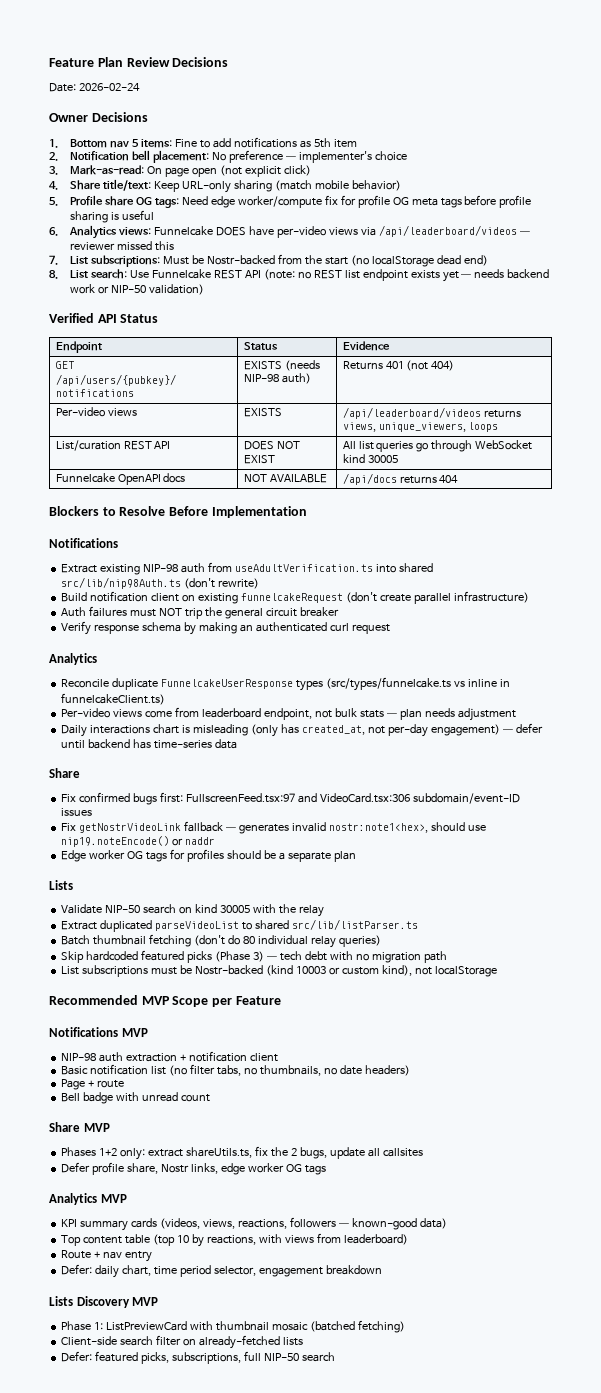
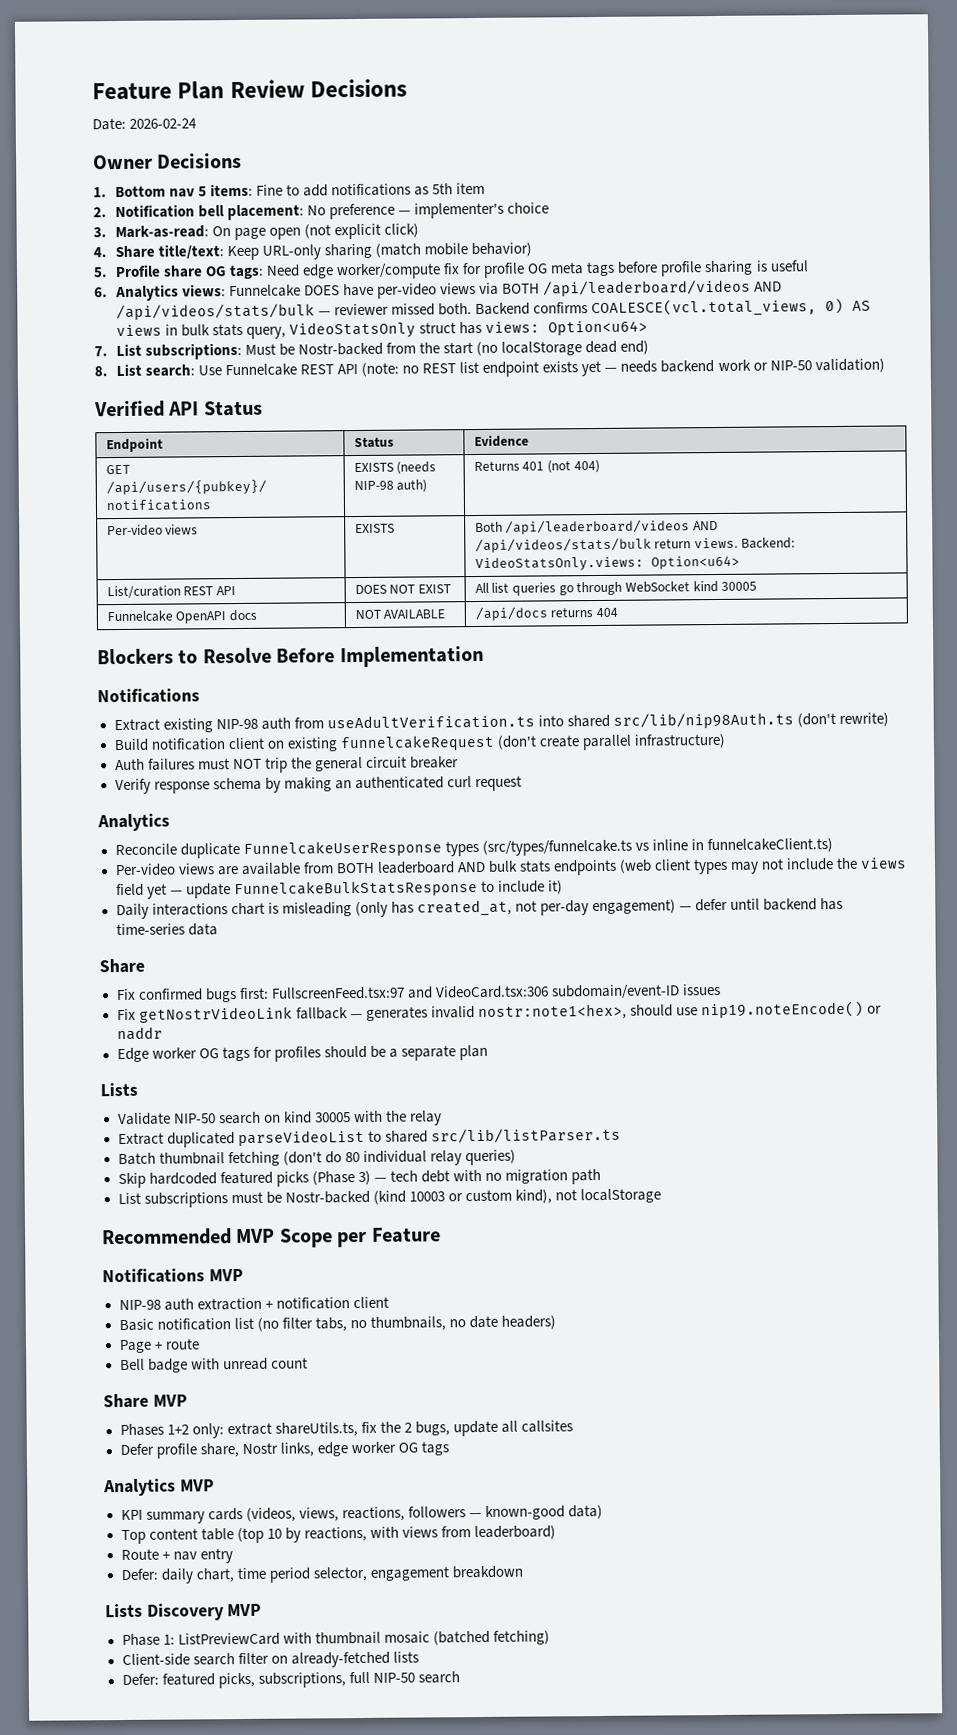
- 6. Analytics views: Funnelcake DOES have per-video views via /api/leaderboard/videos — reviewer missed this
+ 6. Analytics views: Funnelcake DOES have per-video views via BOTH /api/leaderboard/videos AND /api/videos/stats/bulk — reviewer missed both. Backend confirms COALESCE(vcl.total_views, 0) AS views in bulk stats query, VideoStatsOnly struct has views: Option<u64>
- Per-video views | EXISTS | /api/leaderboard/videos returns views, unique_viewers, loops
+ Per-video views | EXISTS | Both /api/leaderboard/videos AND /api/videos/stats/bulk return views. Backend: VideoStatsOnly.views: Option<u64>
- Per-video views come from leaderboard endpoint, not bulk stats — plan needs adjustment
+ Per-video views are available from BOTH leaderboard AND bulk stats endpoints (web client types may not include the views field yet — update FunnelcakeBulkStatsResponse to include it)

